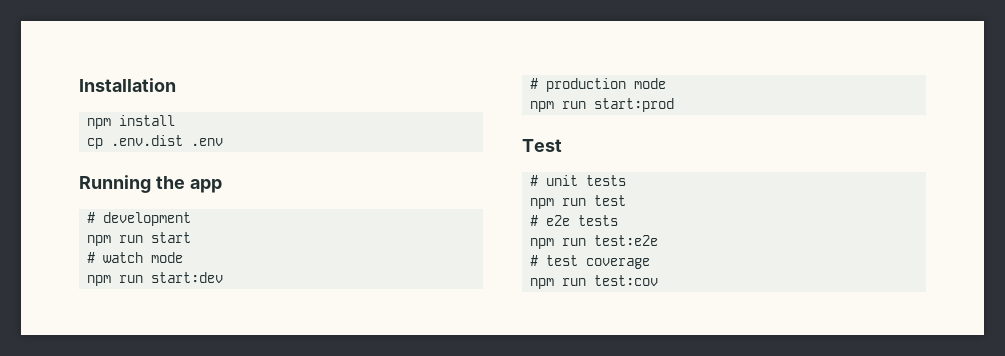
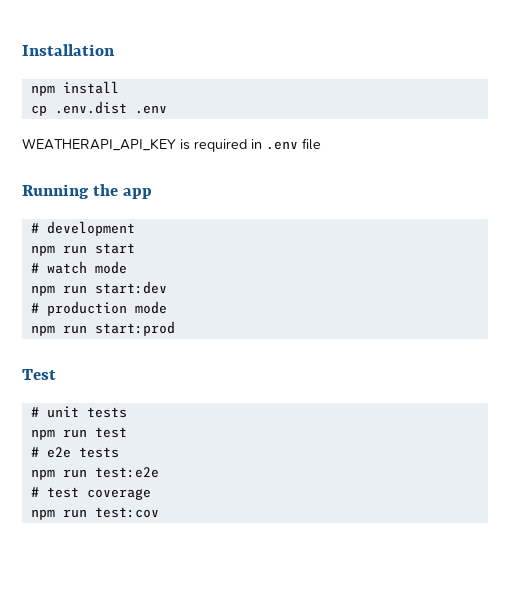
+ WEATHERAPI_API_KEY is required in .env file

